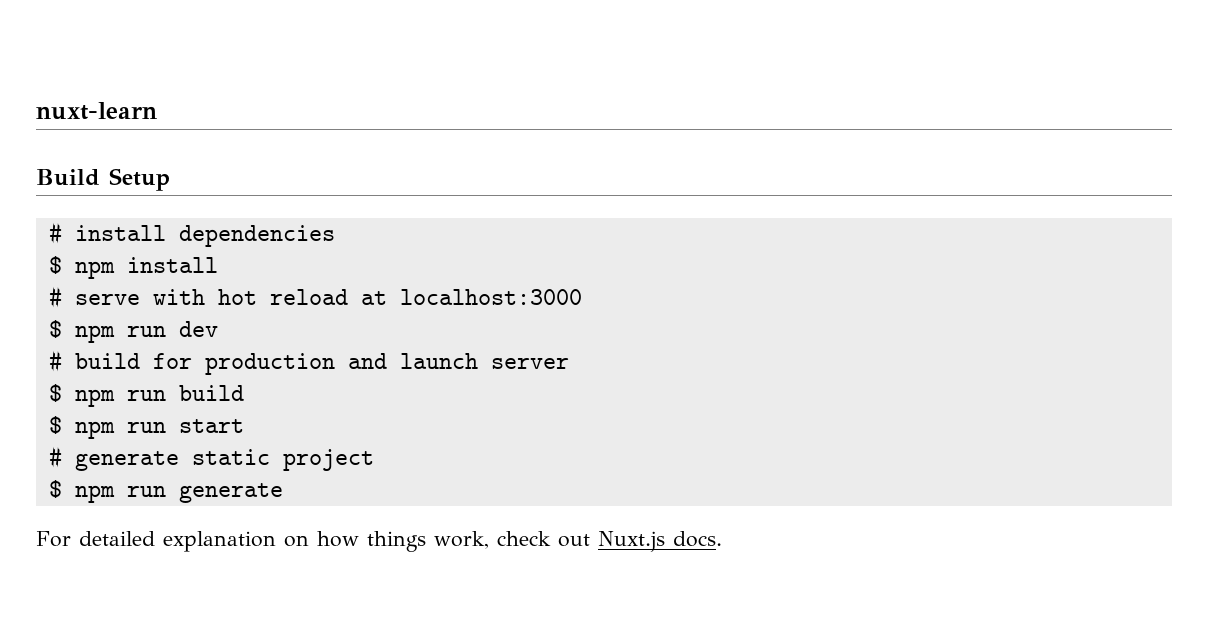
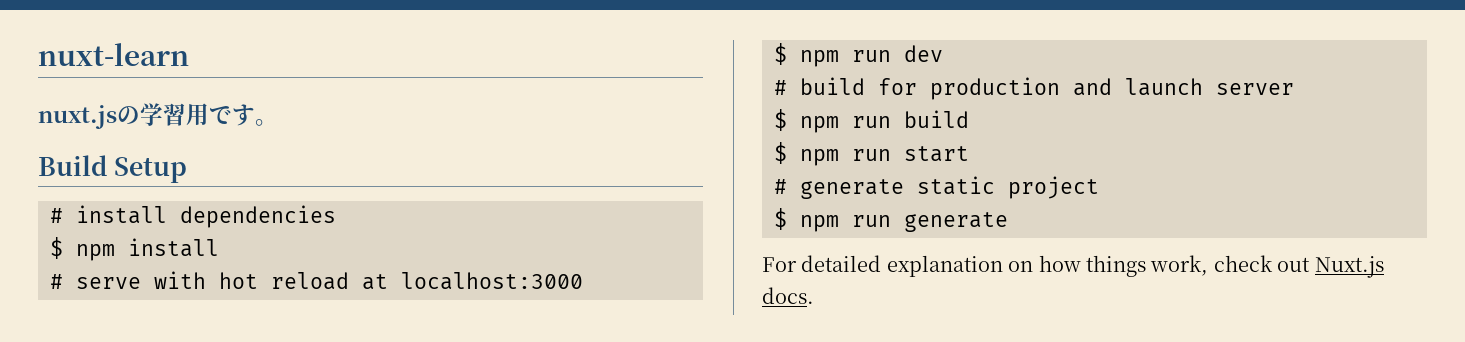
+ nuxt.jsの学習用です。

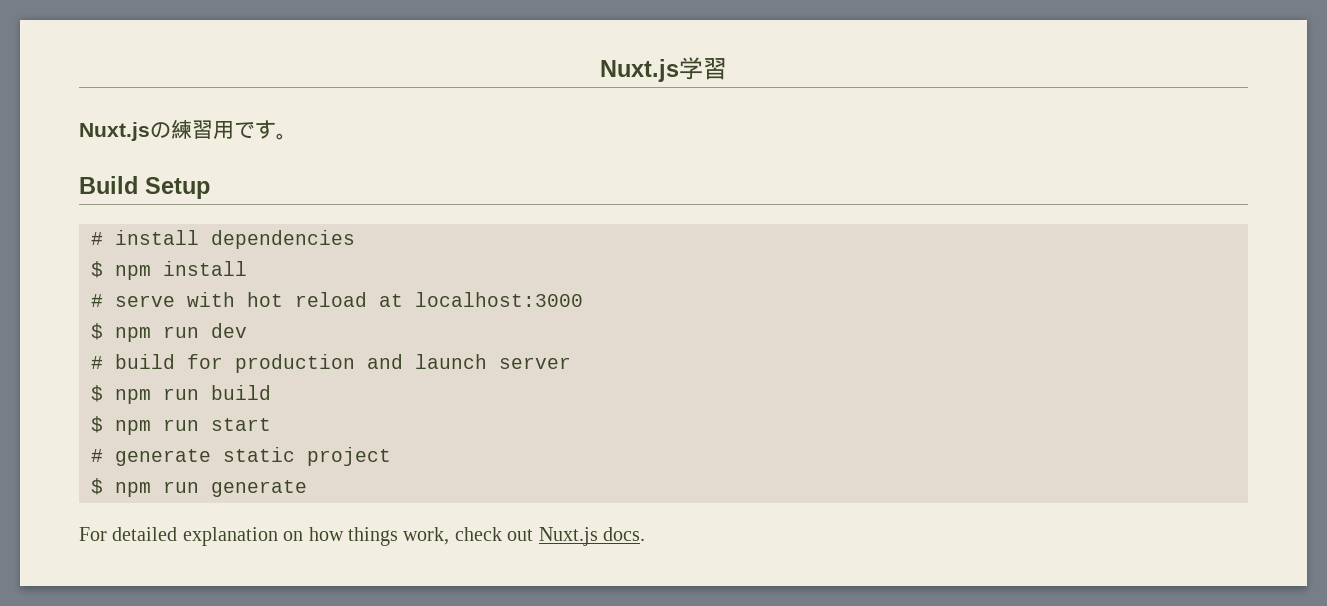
- nuxt-learn
- nuxt.jsの学習用です。
+ Nuxt.js学習
+ Nuxt.jsの練習用です。

